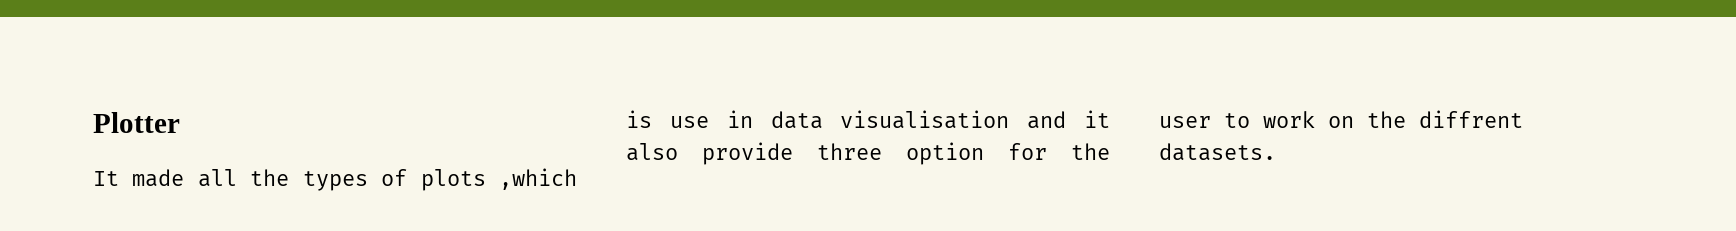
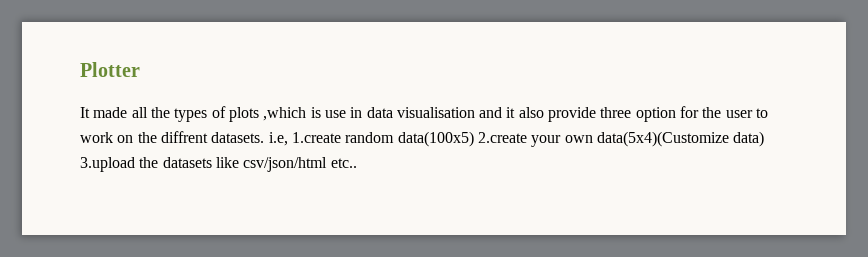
- It made all the types of plots ,which is use in data visualisation and it also provide three option for the user to work on the diffrent datasets.
+ It made all the types of plots ,which is use in data visualisation and it also provide three option for the user to work on the diffrent datasets. i.e, 1.create random data(100x5) 2.create your own data(5x4)(Customize data) 3.upload the datasets like csv/json/html etc..

